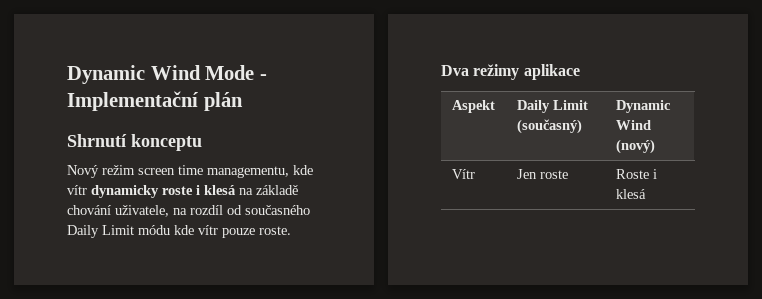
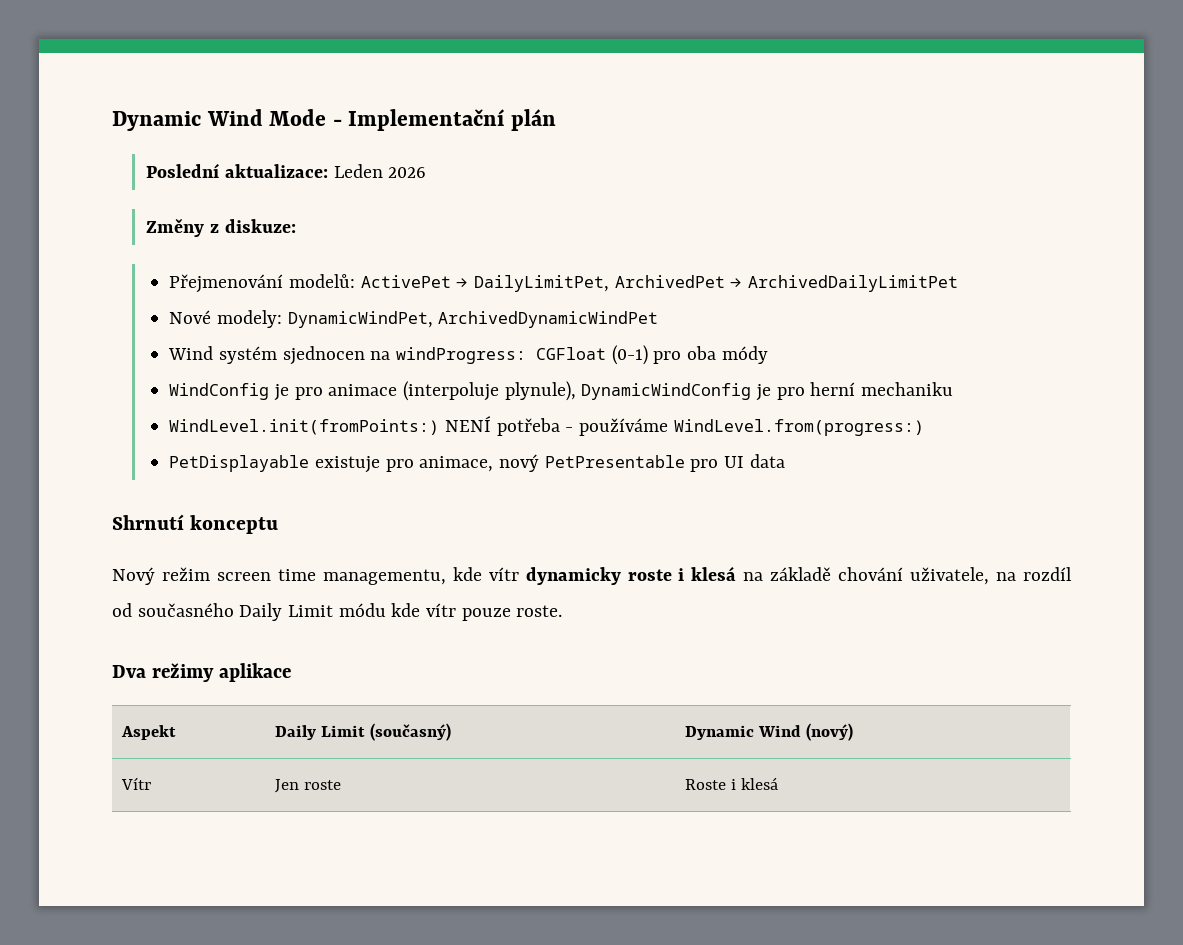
+ Poslední aktualizace: Leden 2026
+ Změny z diskuze:
+ Přejmenování modelů: ActivePet → DailyLimitPet, ArchivedPet → ArchivedDailyLimitPet
+ Nové modely: DynamicWindPet, ArchivedDynamicWindPet
+ Wind systém sjednocen na windProgress: CGFloat (0-1) pro oba módy
+ WindConfig je pro animace (interpoluje plynule), DynamicWindConfig je pro herní mechaniku
+ WindLevel.init(fromPoints:) NENÍ potřeba - používáme WindLevel.from(progress:)
+ PetDisplayable existuje pro animace, nový PetPresentable pro UI data

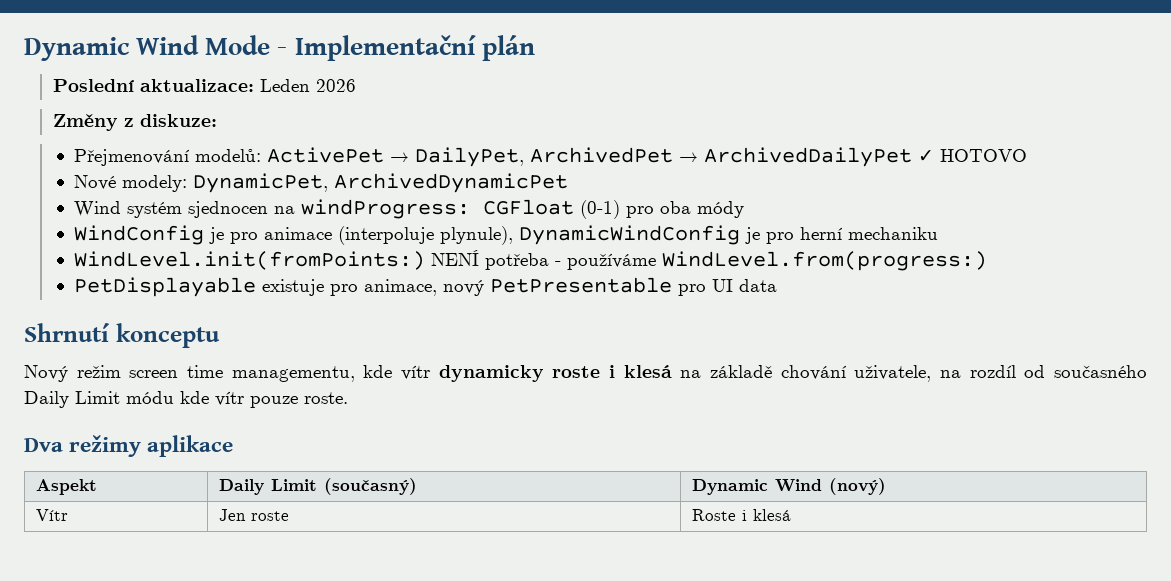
- Přejmenování modelů: ActivePet → DailyLimitPet, ArchivedPet → ArchivedDailyLimitPet
+ Přejmenování modelů: ActivePet → DailyPet, ArchivedPet → ArchivedDailyPet ✓ HOTOVO
- Nové modely: DynamicWindPet, ArchivedDynamicWindPet
+ Nové modely: DynamicPet, ArchivedDynamicPet

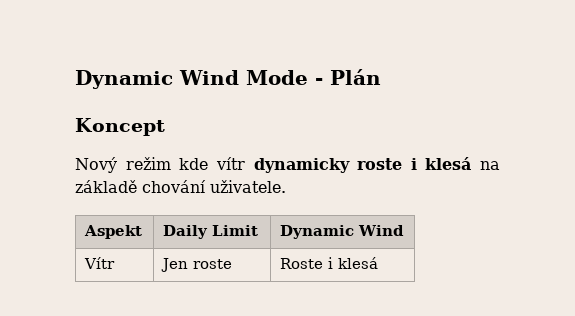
- Dynamic Wind Mode - Implementační plán
- Poslední aktualizace: Leden 2026
- Změny z diskuze:
- Přejmenování modelů: ActivePet → DailyPet, ArchivedPet → ArchivedDailyPet ✓ HOTOVO
- Nové modely: DynamicPet, ArchivedDynamicPet
- Wind systém sjednocen na windProgress: CGFloat (0-1) pro oba módy
- WindConfig je pro animace (interpoluje plynule), DynamicWindConfig je pro herní mechaniku
- WindLevel.init(fromPoints:) NENÍ potřeba - používáme WindLevel.from(progress:)
- PetDisplayable existuje pro animace, nový PetPresentable pro UI data
- Shrnutí konceptu
+ Dynamic Wind Mode - Plán
+ Koncept
- Nový režim screen time managementu, kde vítr dynamicky roste i klesá na základě chování uživatele, na rozdíl od současného Daily Limit módu kde vítr pouze roste.
- Dva režimy aplikace
+ Nový režim kde vítr dynamicky roste i klesá na základě chování uživatele.
- Aspekt | Daily Limit (současný) | Dynamic Wind (nový)
+ Aspekt | Daily Limit | Dynamic Wind

